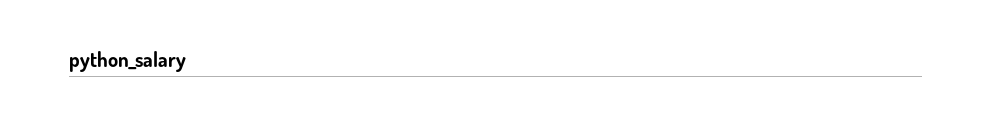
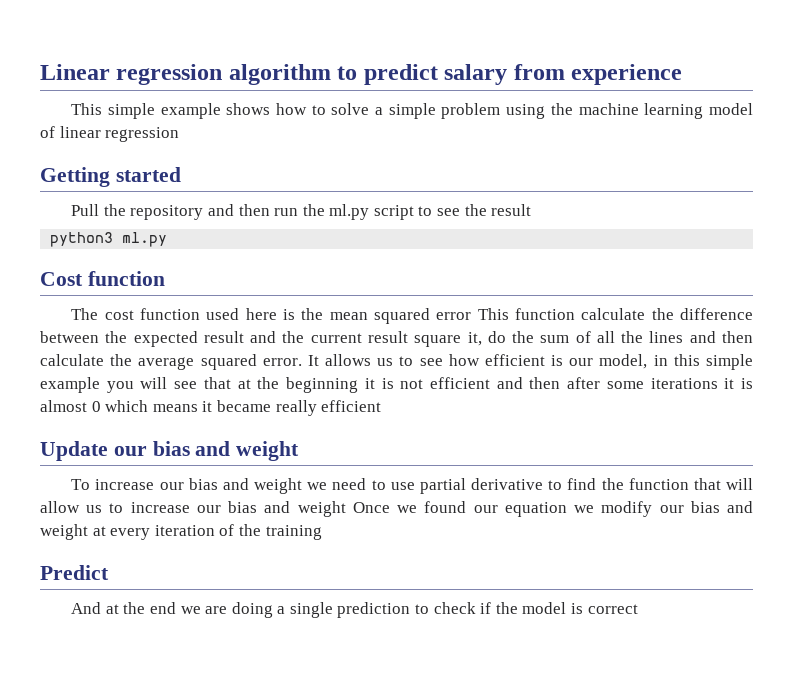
- python_salary
+ Linear regression algorithm to predict salary from experience
+ This simple example shows how to solve a simple problem using the machine learning model of linear regression
+ Getting started
+ Pull the repository and then run the ml.py script to see the result
+ python3 ml.py
+ Cost function
+ The cost function used here is the mean squared error This function calculate the difference between the expected result and the current result square it, do the sum of all the lines and then calculate the average squared error. It allows us to see how efficient is our model, in this simple example you will see that at the beginning it is not efficient and then after some iterations it is almost 0 which means it became really efficient
+ Update our bias and weight
+ To increase our bias and weight we need to use partial derivative to find the function that will allow us to increase our bias and weight Once we found our equation we modify our bias and weight at every iteration of the training
+ Predict
+ And at the end we are doing a single prediction to check if the model is correct

